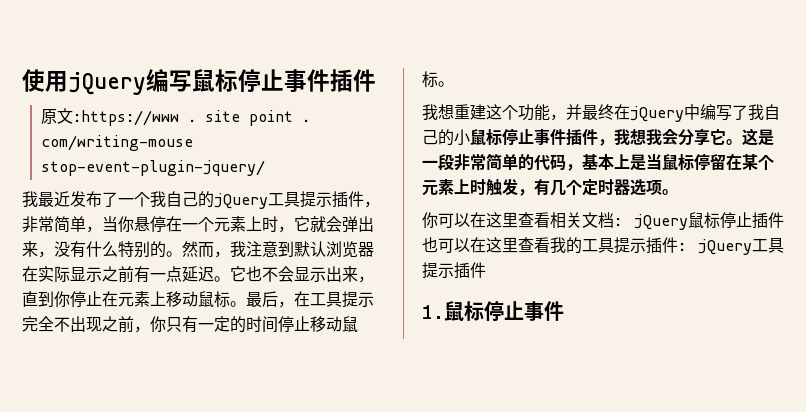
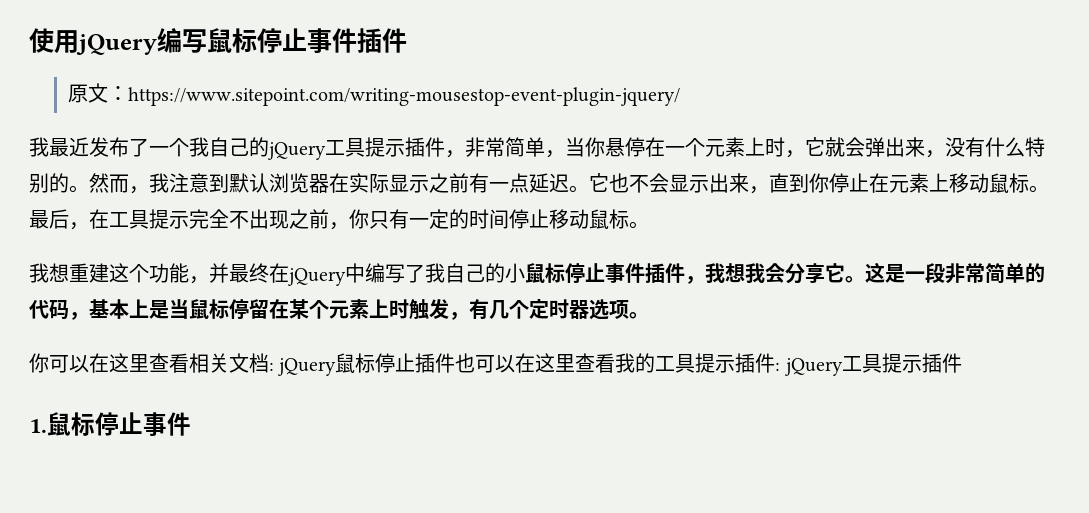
- 原文:https://www . site point . com/writing-mouse stop-event-plugin-jquery/
+ 原文：https://www.sitepoint.com/writing-mousestop-event-plugin-jquery/

